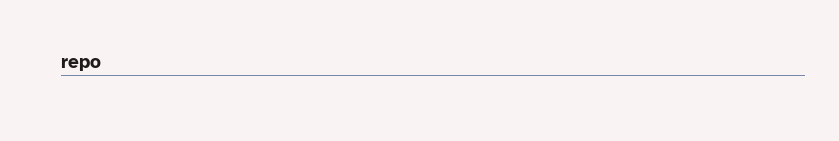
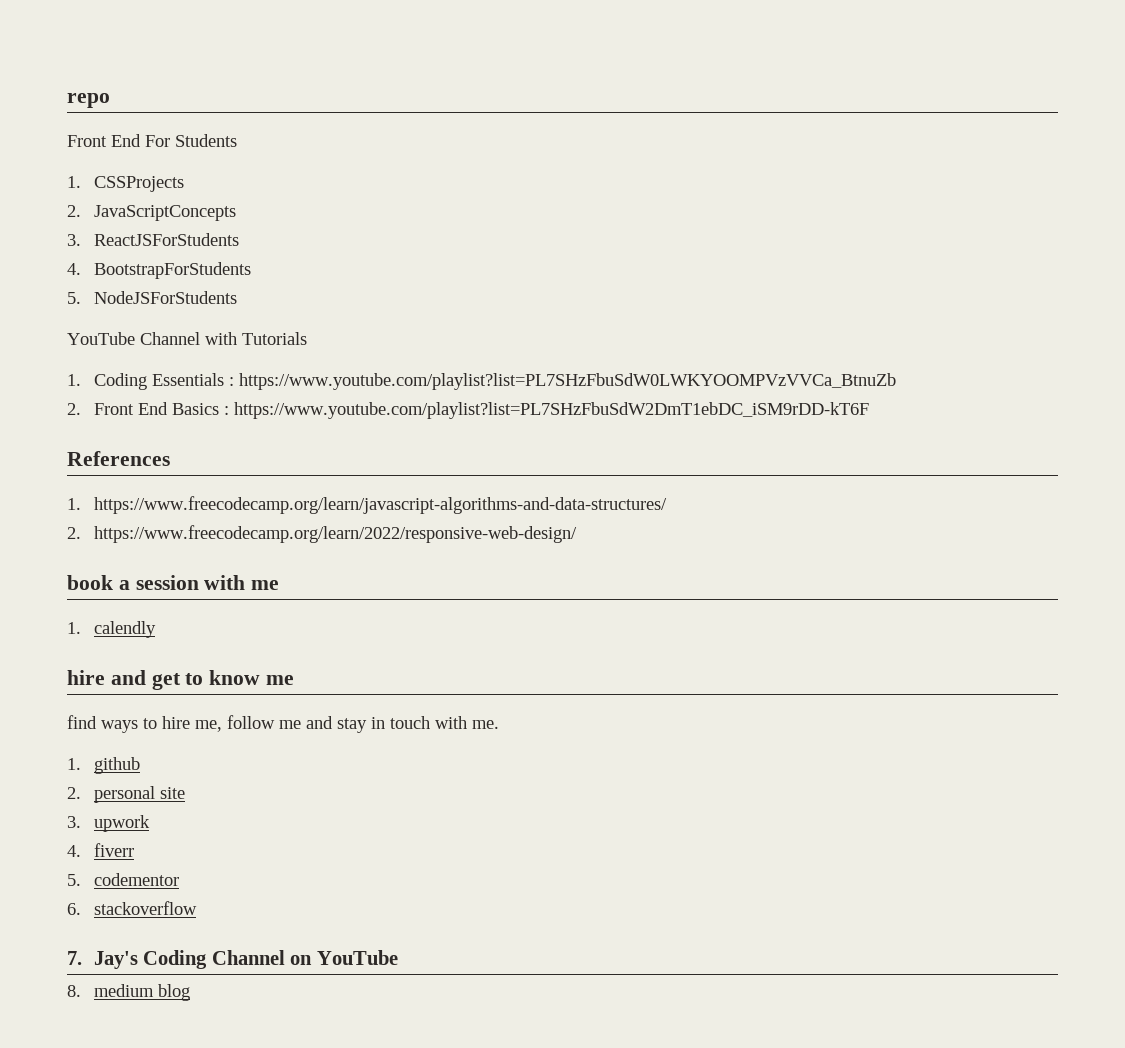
+ Front End For Students
+ 1. CSSProjects
+ 2. JavaScriptConcepts
+ 3. ReactJSForStudents
+ 4. BootstrapForStudents
+ 5. NodeJSForStudents
+ YouTube Channel with Tutorials
+ 1. Coding Essentials : https://www.youtube.com/playlist?list=PL7SHzFbuSdW0LWKYOOMPVzVVCa_BtnuZb
+ 2. Front End Basics : https://www.youtube.com/playlist?list=PL7SHzFbuSdW2DmT1ebDC_iSM9rDD-kT6F
+ References
+ 1. https://www.freecodecamp.org/learn/javascript-algorithms-and-data-structures/
+ 2. https://www.freecodecamp.org/learn/2022/responsive-web-design/
+ book a session with me
+ 1. calendly
+ hire and get to know me
+ find ways to hire me, follow me and stay in touch with me.
+ 1. github
+ 2. personal site
+ 3. upwork
+ 4. fiverr
+ 5. codementor
+ 6. stackoverflow
+ 7. Jay's Coding Channel on YouTube
+ 8. medium blog

